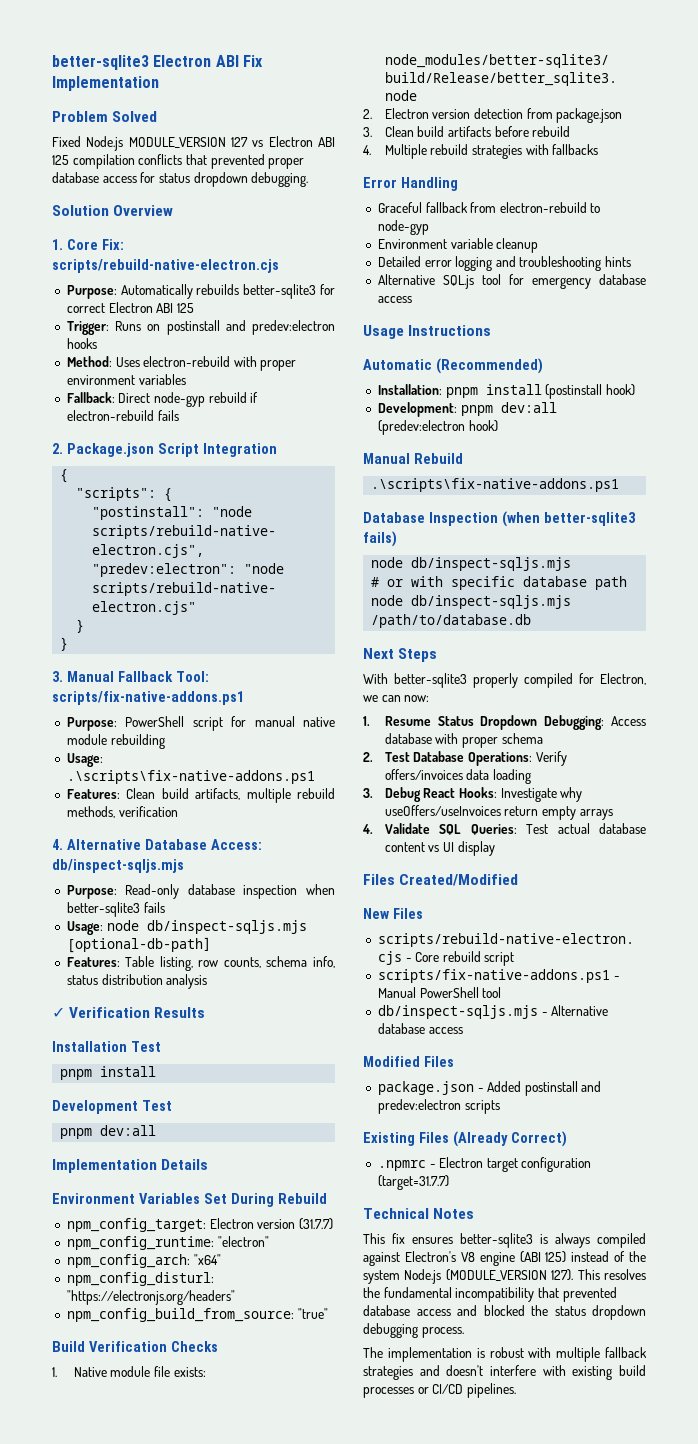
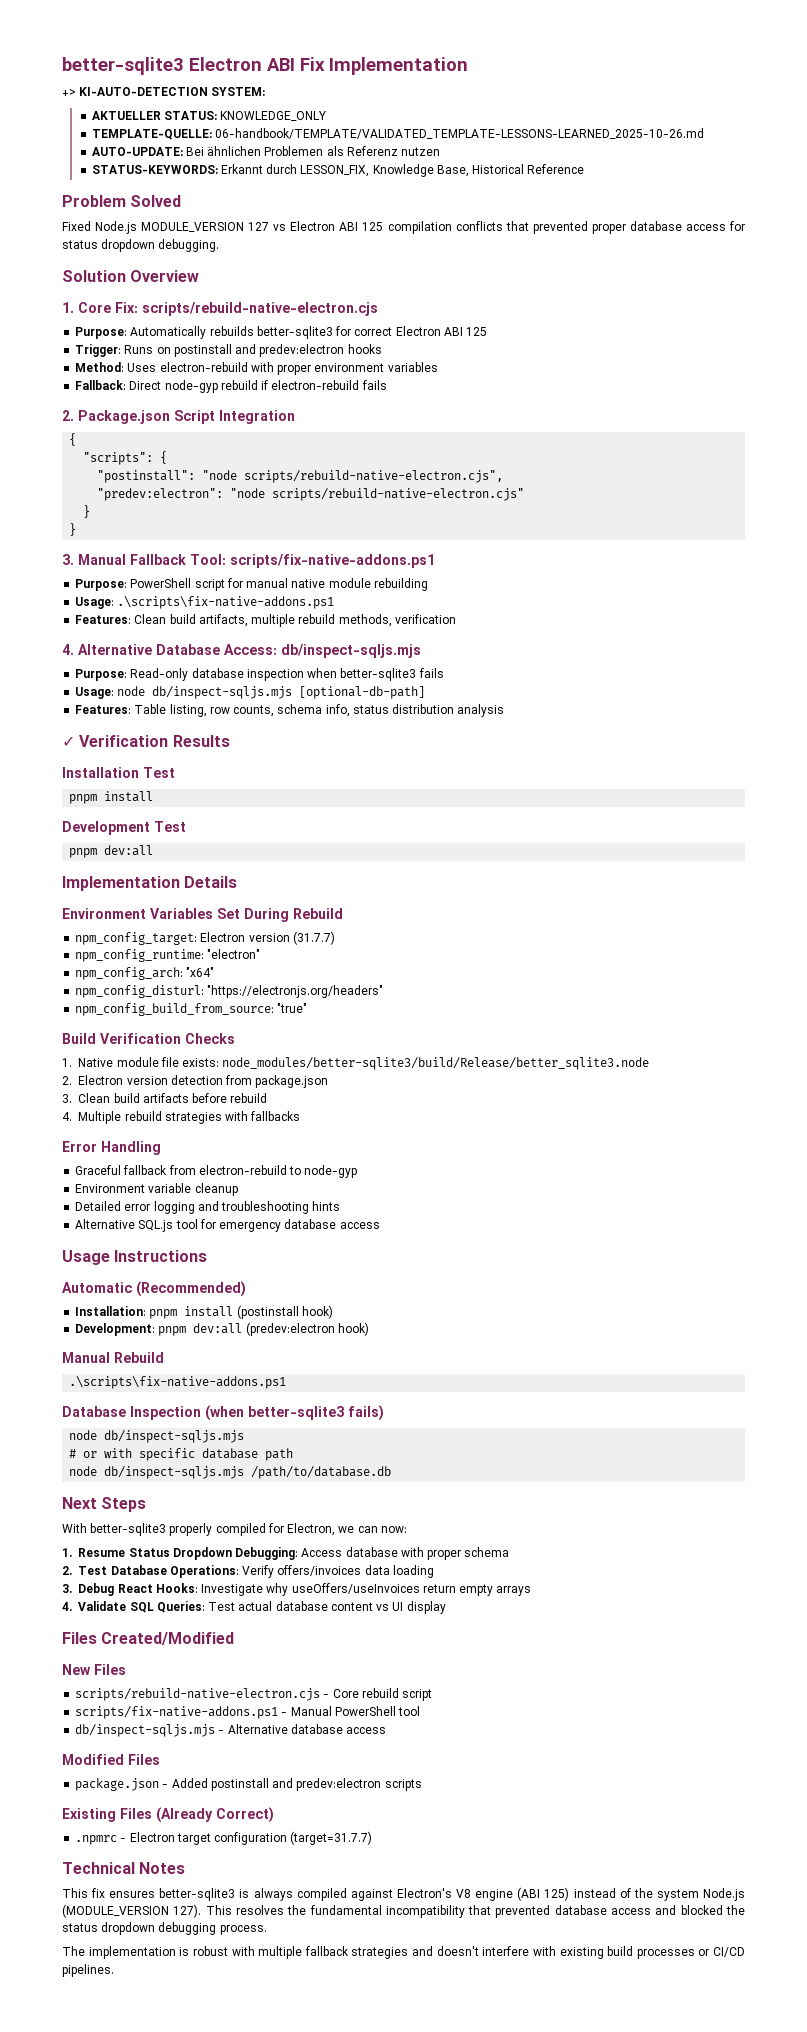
+ +> KI-AUTO-DETECTION SYSTEM:
+ AKTUELLER STATUS: KNOWLEDGE_ONLY
+ TEMPLATE-QUELLE: 06-handbook/TEMPLATE/VALIDATED_TEMPLATE-LESSONS-LEARNED_2025-10-26.md
+ AUTO-UPDATE: Bei ähnlichen Problemen als Referenz nutzen
+ STATUS-KEYWORDS: Erkannt durch LESSON_FIX, Knowledge Base, Historical Reference

